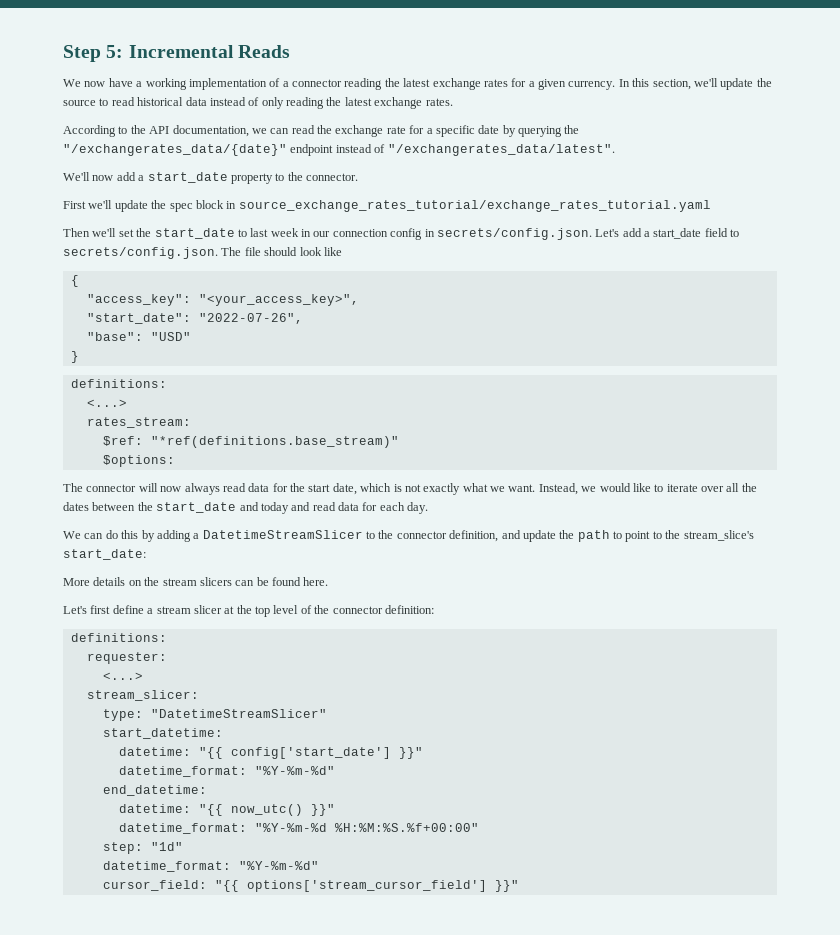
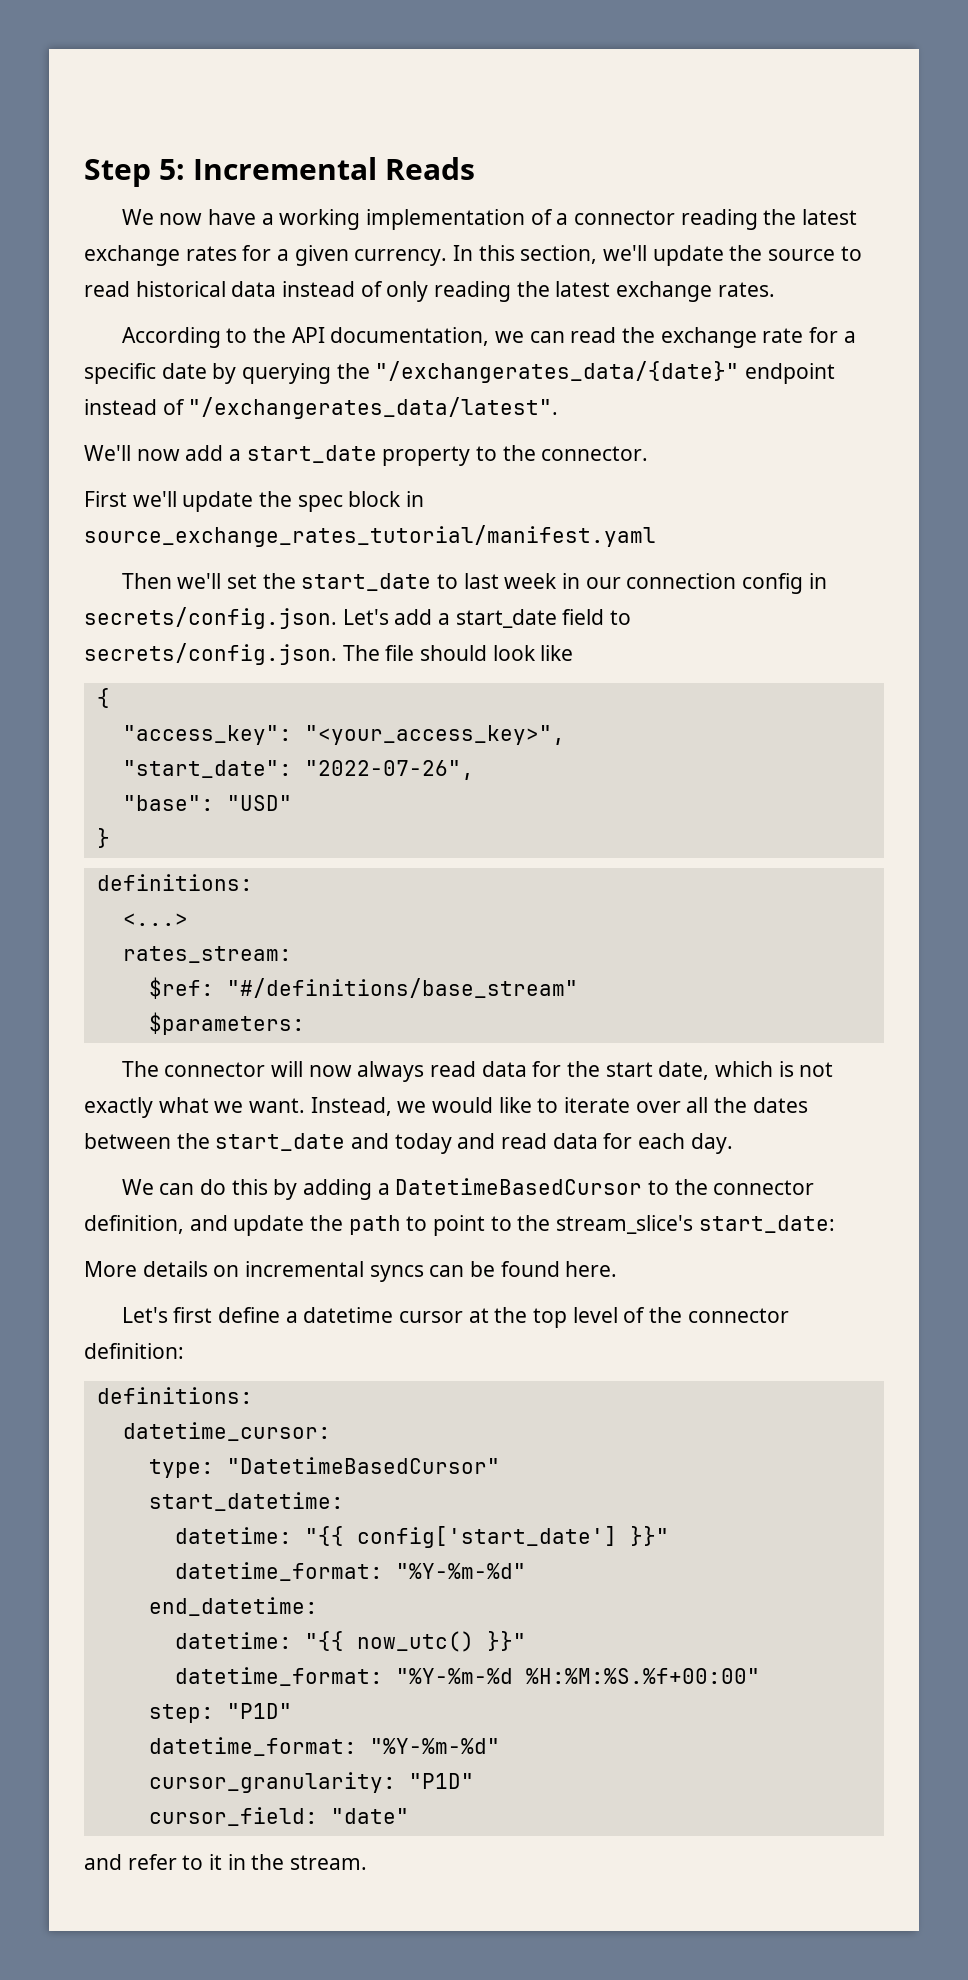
- First we'll update the spec block in source_exchange_rates_tutorial/exchange_rates_tutorial.yaml
+ First we'll update the spec block in source_exchange_rates_tutorial/manifest.yaml
- $ref: "*ref(definitions.base_stream)"
- $options:
+ $ref: "#/definitions/base_stream"
+ $parameters:
- We can do this by adding a DatetimeStreamSlicer to the connector definition, and update the path to point to the stream_slice's start_date:
+ We can do this by adding a DatetimeBasedCursor to the connector definition, and update the path to point to the stream_slice's start_date:
- More details on the stream slicers can be found here.
+ More details on incremental syncs can be found here.
- Let's first define a stream slicer at the top level of the connector definition:
+ Let's first define a datetime cursor at the top level of the connector definition:
- requester:
- <...>
- stream_slicer:
+ datetime_cursor:
- type: "DatetimeStreamSlicer"
+ type: "DatetimeBasedCursor"
- step: "1d"
+ step: "P1D"
  datetime_format: "%Y-%m-%d"
+ cursor_granularity: "P1D"
- cursor_field: "{{ options['stream_cursor_field'] }}"
+ cursor_field: "date"
+ and refer to it in the stream.

